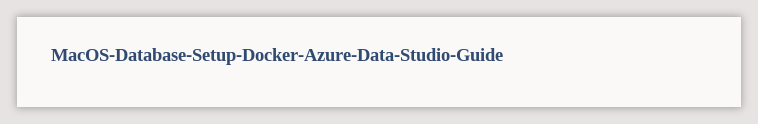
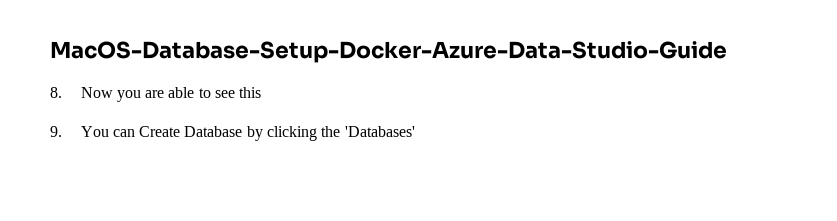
+ 8. Now you are able to see this
+ 9. You can Create Database by clicking the 'Databases'

